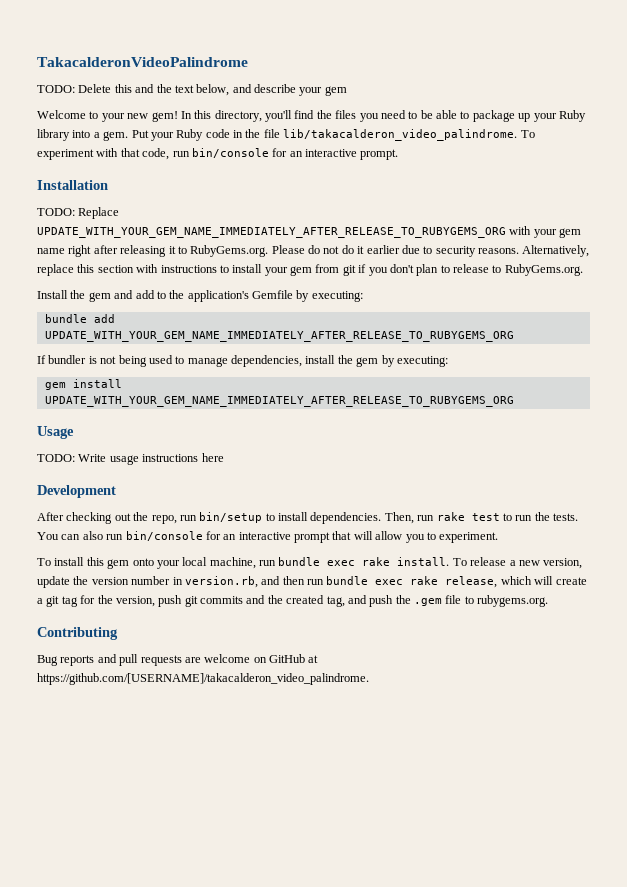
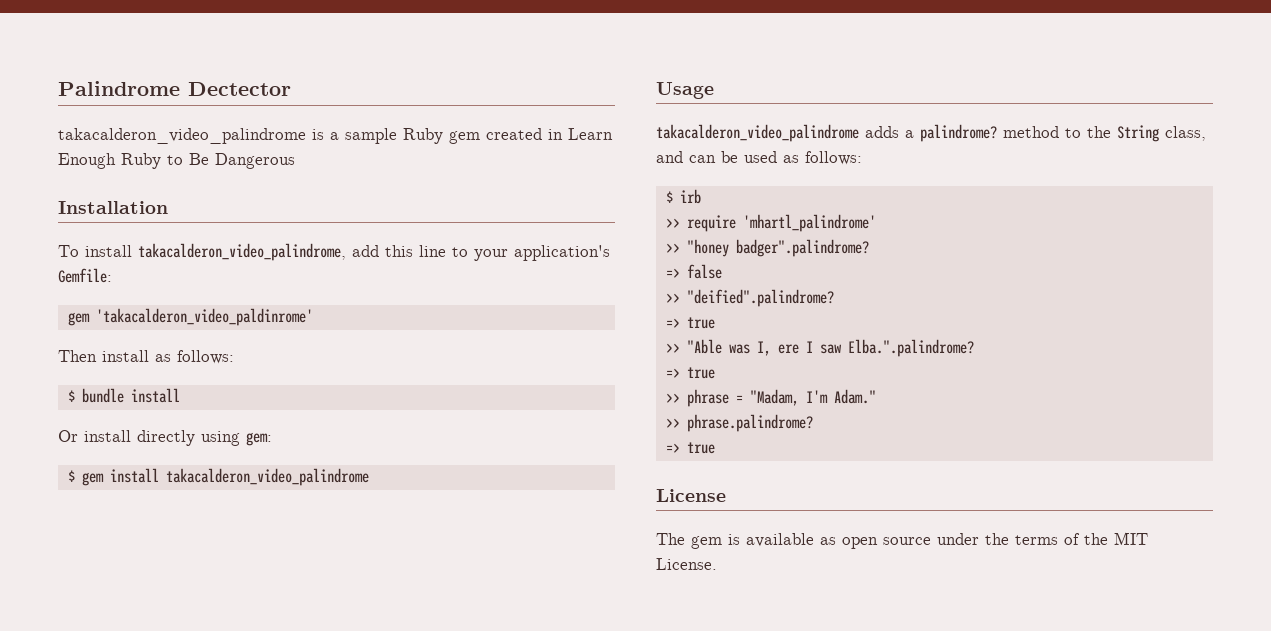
- TakacalderonVideoPalindrome
- TODO: Delete this and the text below, and describe your gem
- Welcome to your new gem! In this directory, you'll find the files you need to be able to package up your Ruby library into a gem. Put your Ruby code in the file lib/takacalderon_video_palindrome. To experiment with that code, run bin/console for an interactive prompt.
+ Palindrome Dectector
+ takacalderon_video_palindrome is a sample Ruby gem created in Learn Enough Ruby to Be Dangerous
  Installation
- TODO: Replace UPDATE_WITH_YOUR_GEM_NAME_IMMEDIATELY_AFTER_RELEASE_TO_RUBYGEMS_ORG with your gem name right after releasing it to RubyGems.org. Please do not do it earlier due to security reasons. Alternatively, replace this section with instructions to install your gem from git if you don't plan to release to RubyGems.org.
- Install the gem and add to the application's Gemfile by executing:
- bundle add UPDATE_WITH_YOUR_GEM_NAME_IMMEDIATELY_AFTER_RELEASE_TO_RUBYGEMS_ORG
- If bundler is not being used to manage dependencies, install the gem by executing:
- gem install UPDATE_WITH_YOUR_GEM_NAME_IMMEDIATELY_AFTER_RELEASE_TO_RUBYGEMS_ORG
+ To install takacalderon_video_palindrome, add this line to your application's Gemfile:
+ gem 'takacalderon_video_paldinrome'
+ Then install as follows:
+ $ bundle install
+ Or install directly using gem:
+ $ gem install takacalderon_video_palindrome
  Usage
- TODO: Write usage instructions here
- Development
- After checking out the repo, run bin/setup to install dependencies. Then, run rake test to run the tests. You can also run bin/console for an interactive prompt that will allow you to experiment.
- To install this gem onto your local machine, run bundle exec rake install. To release a new version, update the version number in version.rb, and then run bundle exec rake release, which will create a git tag for the version, push git commits and the created tag, and push the .gem file to rubygems.org.
- Contributing
- Bug reports and pull requests are welcome on GitHub at https://github.com/[USERNAME]/takacalderon_video_palindrome.
+ takacalderon_video_palindrome adds a palindrome? method to the String class, and can be used as follows:
+ $ irb
+ >> require 'mhartl_palindrome'
+ >> "honey badger".palindrome?
+ => false
+ >> "deified".palindrome?
+ => true
+ >> "Able was I, ere I saw Elba.".palindrome?
+ => true
+ >> phrase = "Madam, I'm Adam."
+ >> phrase.palindrome?
+ => true
+ License
+ The gem is available as open source under the terms of the MIT License.

